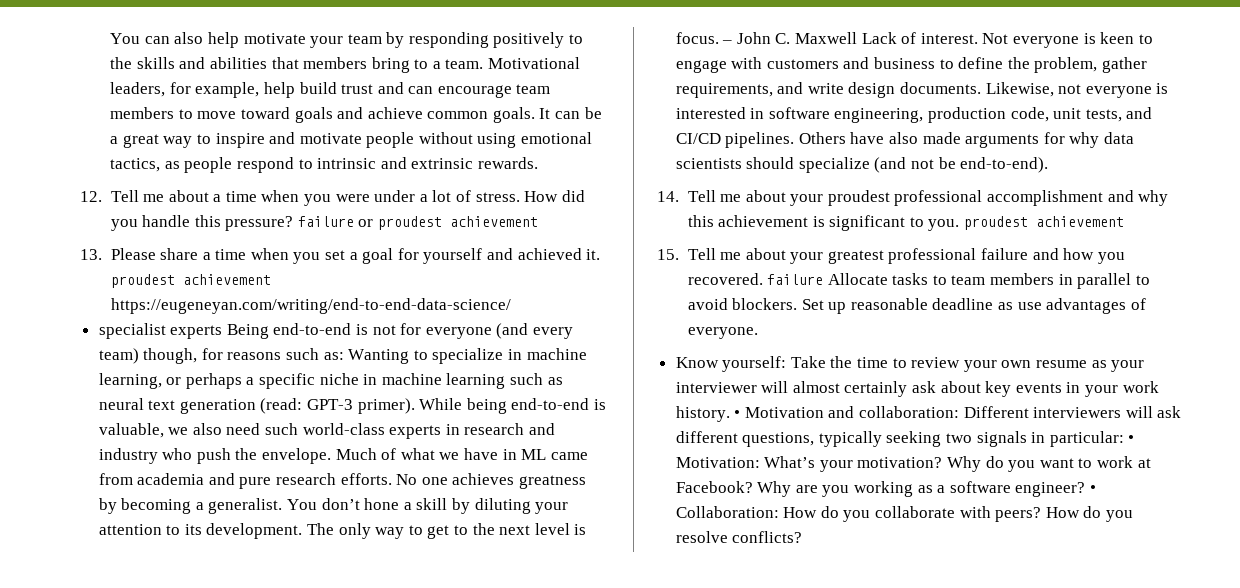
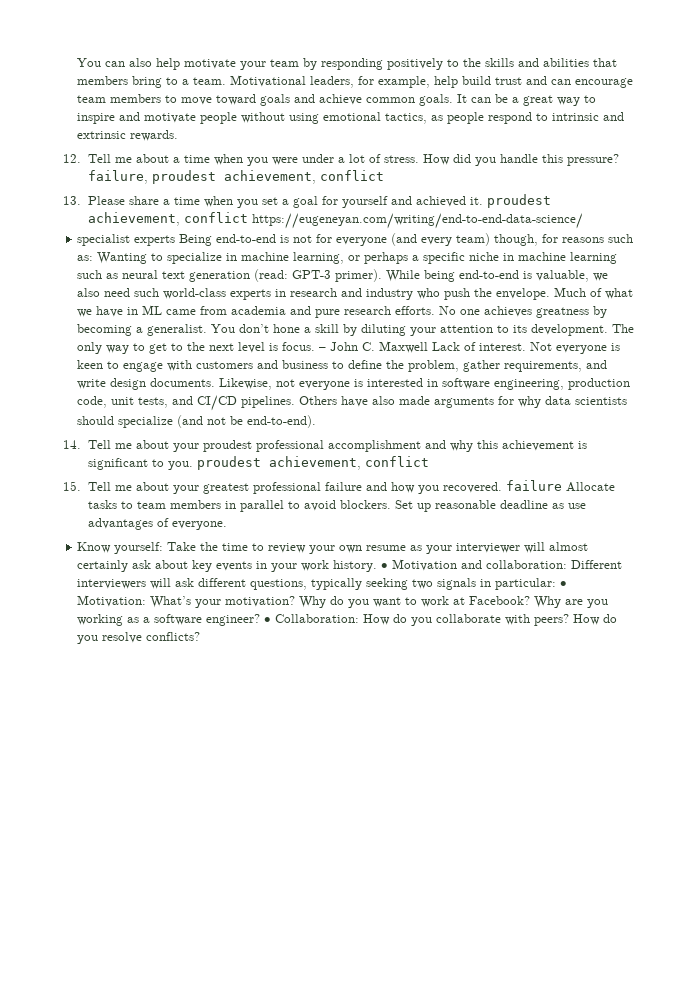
- How did you handle this pressure? failure or proudest achievement
+ How did you handle this pressure? failure, proudest achievement, conflict
- 13. Please share a time when you set a goal for yourself and achieved it. proudest achievement https://eugeneyan.com/writing/end-to-end-data-science/
+ 13. Please share a time when you set a goal for yourself and achieved it. proudest achievement, conflict https://eugeneyan.com/writing/end-to-end-data-science/
- 14. Tell me about your proudest professional accomplishment and why this achievement is significant to you. proudest achievement
+ 14. Tell me about your proudest professional accomplishment and why this achievement is significant to you. proudest achievement, conflict

